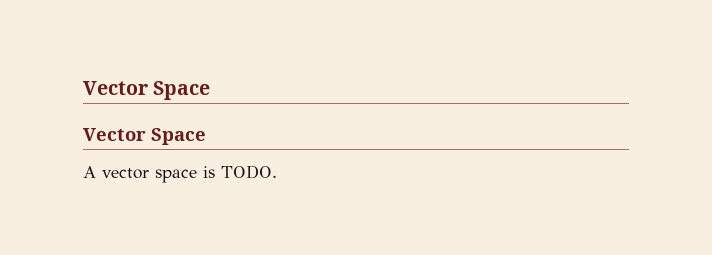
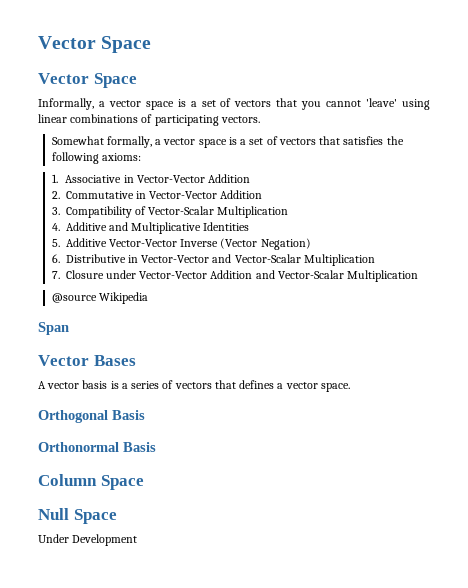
- A vector space is TODO.
+ Informally, a vector space is a set of vectors that you cannot 'leave' using linear combinations of participating vectors.
+ Somewhat formally, a vector space is a set of vectors that satisfies the following axioms:
+ 1. Associative in Vector-Vector Addition
+ 2. Commutative in Vector-Vector Addition
+ 3. Compatibility of Vector-Scalar Multiplication
+ 4. Additive and Multiplicative Identities
+ 5. Additive Vector-Vector Inverse (Vector Negation)
+ 6. Distributive in Vector-Vector and Vector-Scalar Multiplication
+ 7. Closure under Vector-Vector Addition and Vector-Scalar Multiplication
+ @source Wikipedia
+ Span
+ Vector Bases
+ A vector basis is a series of vectors that defines a vector space.
+ Orthogonal Basis
+ Orthonormal Basis
+ Column Space
+ Null Space
+ Under Development

